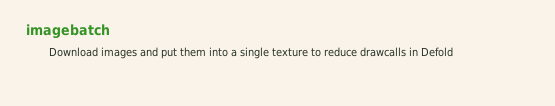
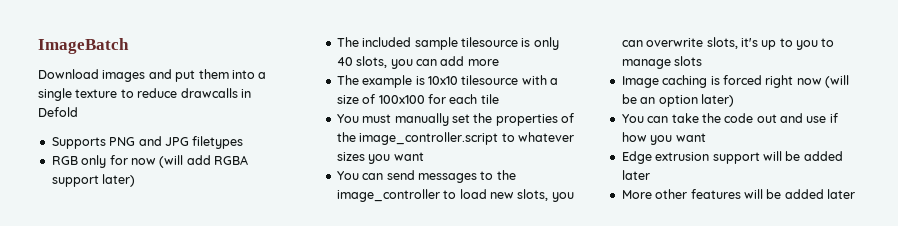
- imagebatch
+ ImageBatch
+ Supports PNG and JPG filetypes
+ RGB only for now (will add RGBA support later)
+ The included sample tilesource is only 40 slots, you can add more
+ The example is 10x10 tilesource with a size of 100x100 for each tile
+ You must manually set the properties of the image_controller.script to whatever sizes you want
+ You can send messages to the image_controller to load new slots, you can overwrite slots, it's up to you to manage slots
+ Image caching is forced right now (will be an option later)
+ You can take the code out and use if how you want
+ Edge extrusion support will be added later
+ More other features will be added later

